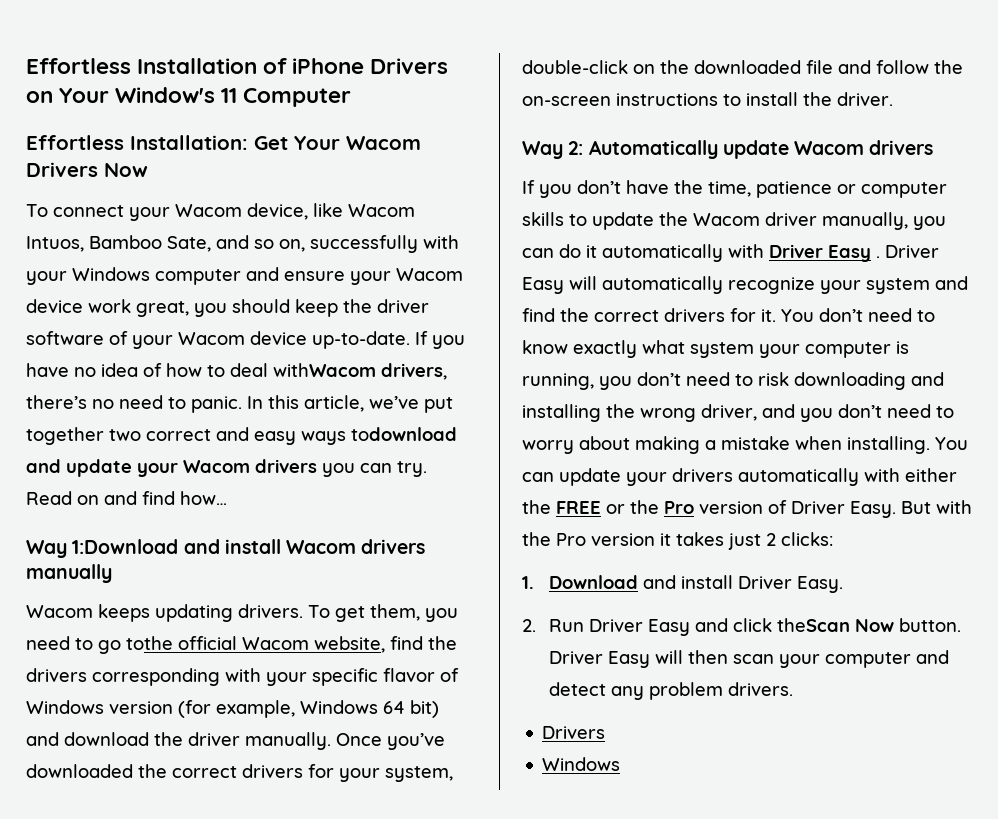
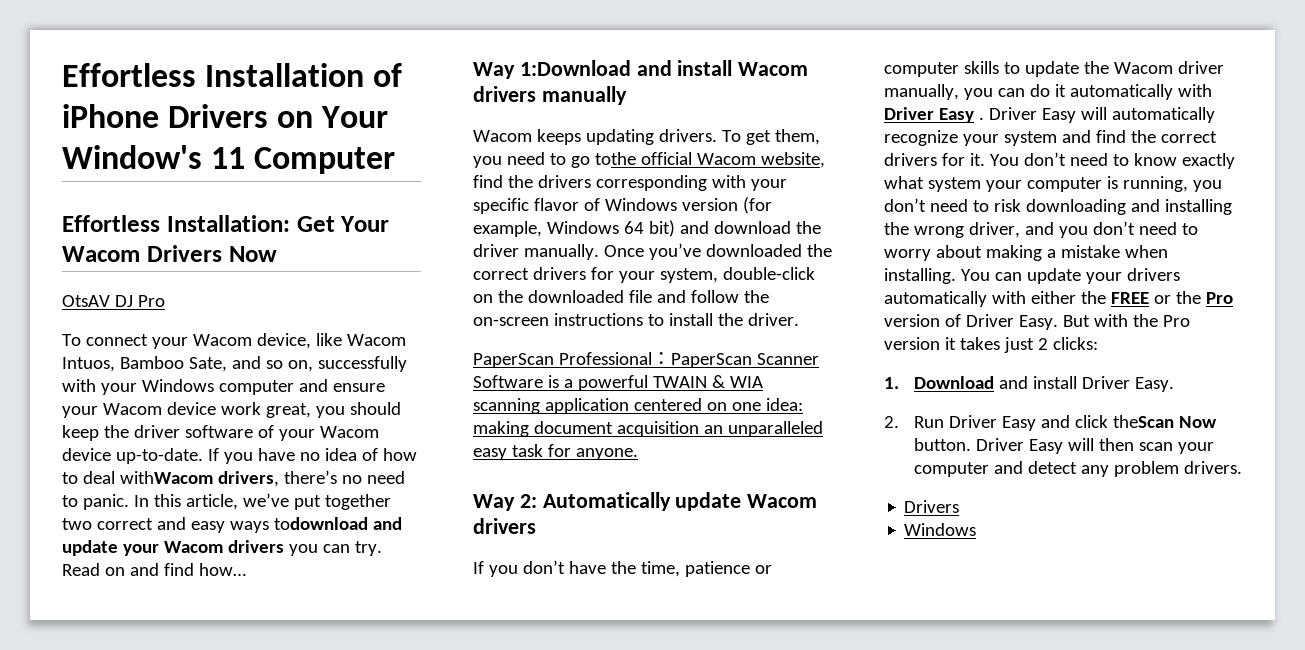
+ OtsAV DJ Pro
+ PaperScan Professional：PaperScan Scanner Software is a powerful TWAIN & WIA scanning application centered on one idea: making document acquisition an unparalleled easy task for anyone.

